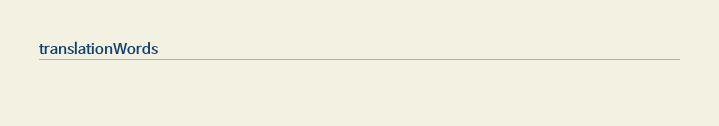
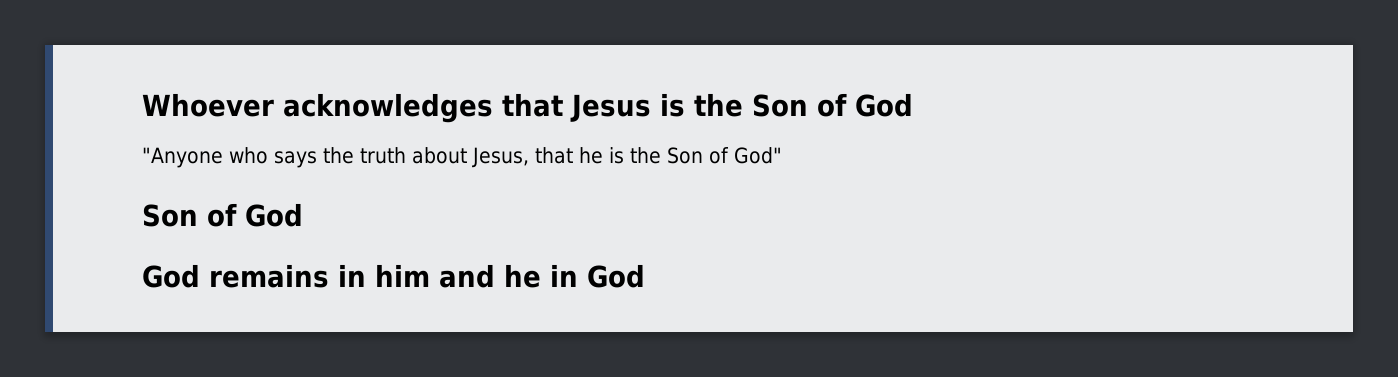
- translationWords
+ Whoever acknowledges that Jesus is the Son of God
+ "Anyone who says the truth about Jesus, that he is the Son of God"
+ Son of God
+ God remains in him and he in God

